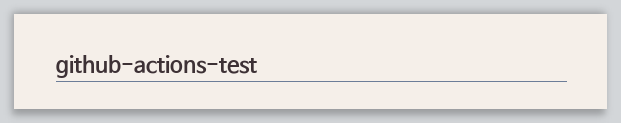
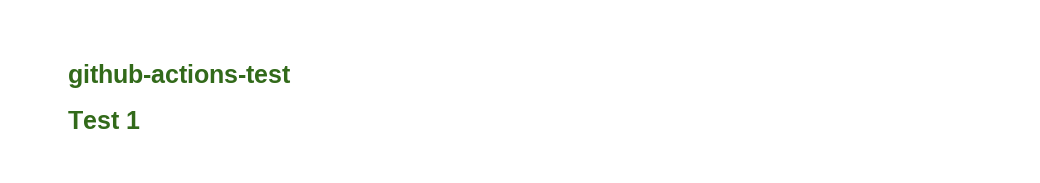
+ Test 1

